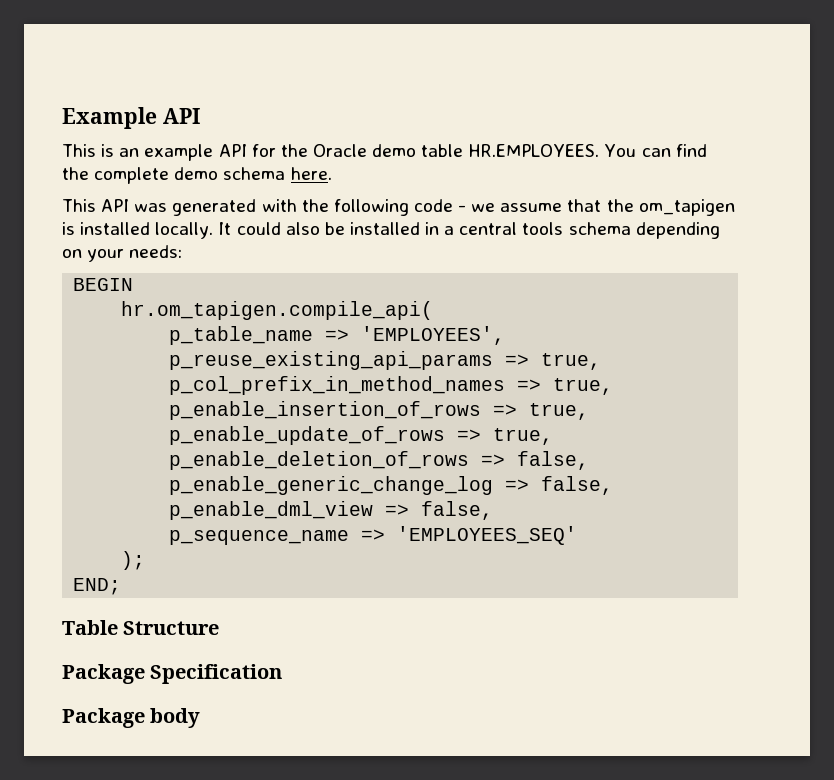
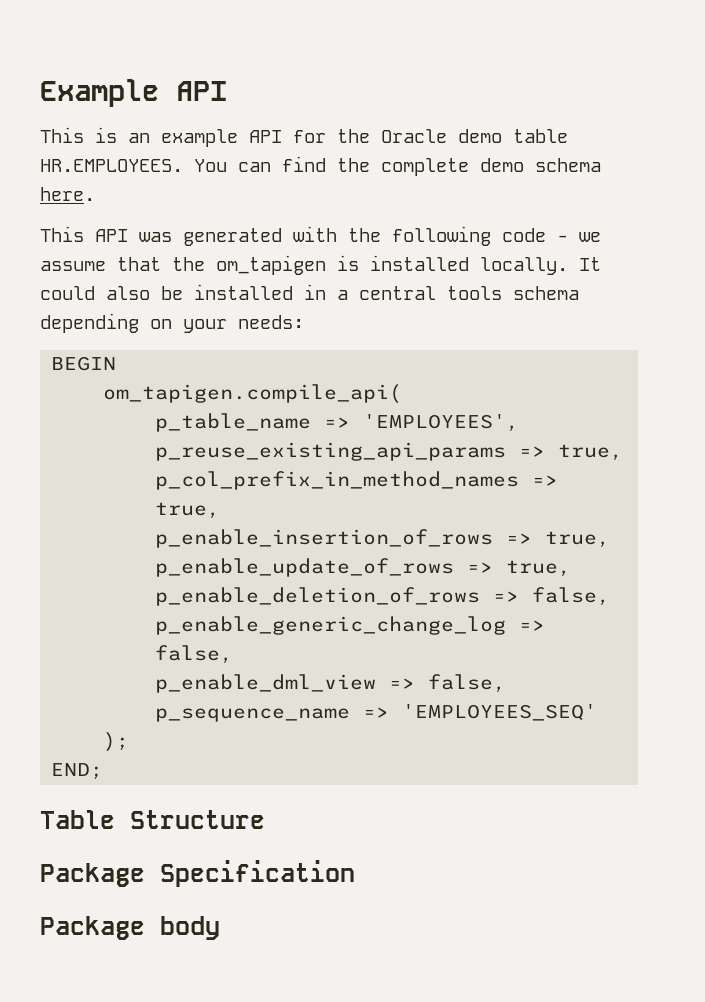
- hr.om_tapigen.compile_api(
+ om_tapigen.compile_api(

